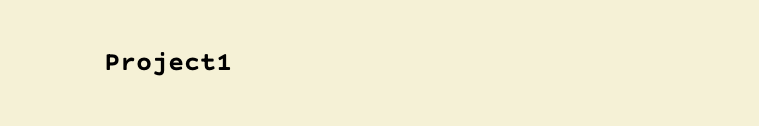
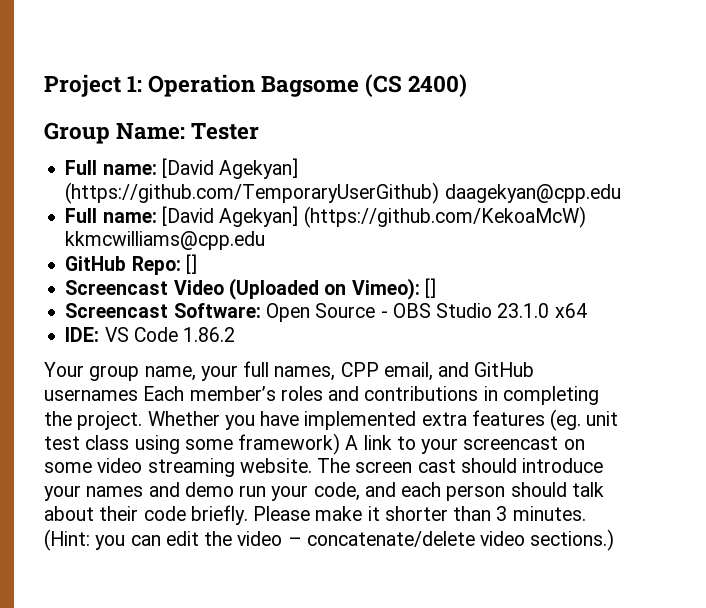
- Project1
+ Project 1: Operation Bagsome (CS 2400)
+ Group Name: Tester
+ Full name: [David Agekyan] (https://github.com/TemporaryUserGithub) daagekyan@cpp.edu
+ Full name: [David Agekyan] (https://github.com/KekoaMcW) kkmcwilliams@cpp.edu
+ GitHub Repo: []
+ Screencast Video (Uploaded on Vimeo): []
+ Screencast Software: Open Source - OBS Studio 23.1.0 x64
+ IDE: VS Code 1.86.2
+ Your group name, your full names, CPP email, and GitHub usernames Each member’s roles and contributions in completing the project. Whether you have implemented extra features (eg. unit test class using some framework) A link to your screencast on some video streaming website. The screen cast should introduce your names and demo run your code, and each person should talk about their code briefly. Please make it shorter than 3 minutes. (Hint: you can edit the video – concatenate/delete video sections.)

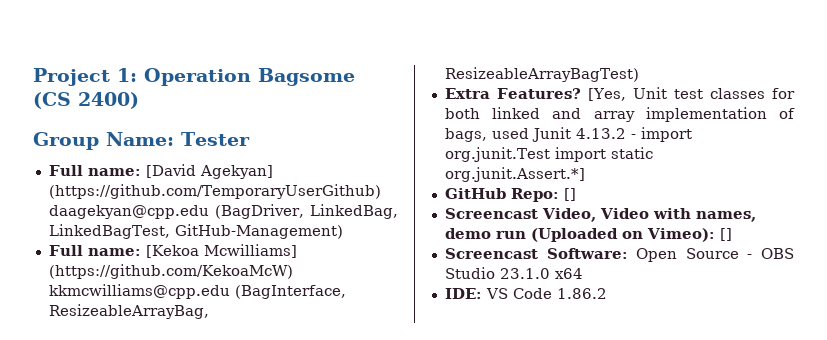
- Full name: [David Agekyan] (https://github.com/TemporaryUserGithub) daagekyan@cpp.edu
- Full name: [David Agekyan] (https://github.com/KekoaMcW) kkmcwilliams@cpp.edu
+ Full name: [David Agekyan] (https://github.com/TemporaryUserGithub) daagekyan@cpp.edu (BagDriver, LinkedBag, LinkedBagTest, GitHub-Management)
+ Full name: [Kekoa Mcwilliams] (https://github.com/KekoaMcW) kkmcwilliams@cpp.edu (BagInterface, ResizeableArrayBag, ResizeableArrayBagTest)
+ Extra Features? [Yes, Unit test classes for both linked and array implementation of bags, used Junit 4.13.2 - import org.junit.Test import static org.junit.Assert.*]
  GitHub Repo: []
- Screencast Video (Uploaded on Vimeo): []
+ Screencast Video, Video with names, demo run (Uploaded on Vimeo): []
- Your group name, your full names, CPP email, and GitHub usernames Each member’s roles and contributions in completing the project. Whether you have implemented extra features (eg. unit test class using some framework) A link to your screencast on some video streaming website. The screen cast should introduce your names and demo run your code, and each person should talk about their code briefly. Please make it shorter than 3 minutes. (Hint: you can edit the video – concatenate/delete video sections.)

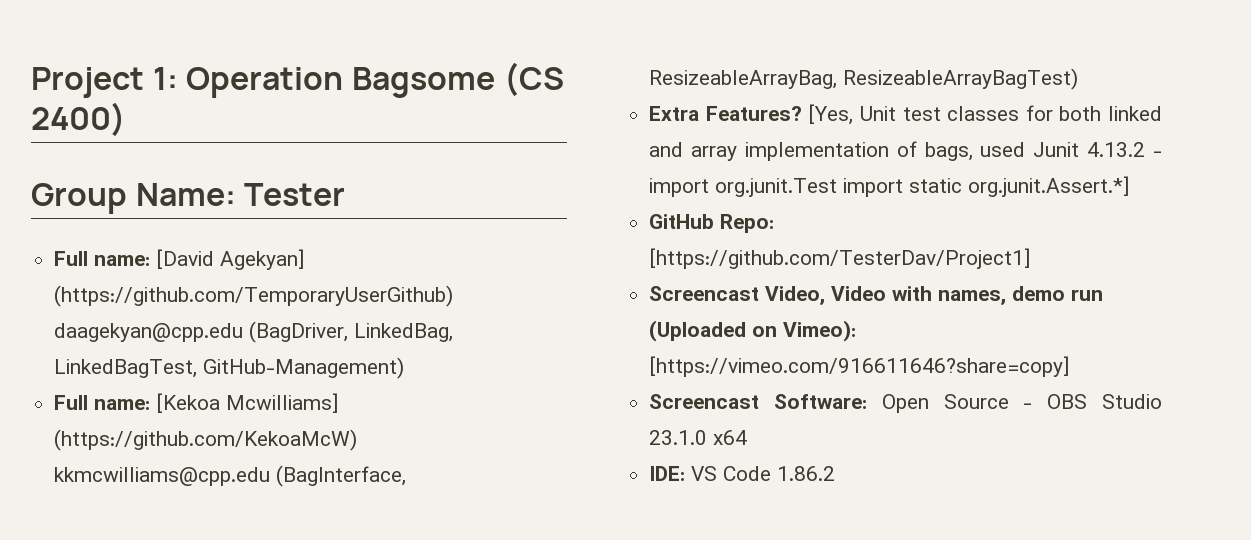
- GitHub Repo: []
+ GitHub Repo: [https://github.com/TesterDav/Project1]
- Screencast Video, Video with names, demo run (Uploaded on Vimeo): []
+ Screencast Video, Video with names, demo run (Uploaded on Vimeo): [https://vimeo.com/916611646?share=copy]

